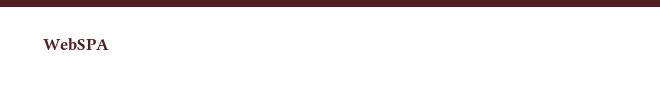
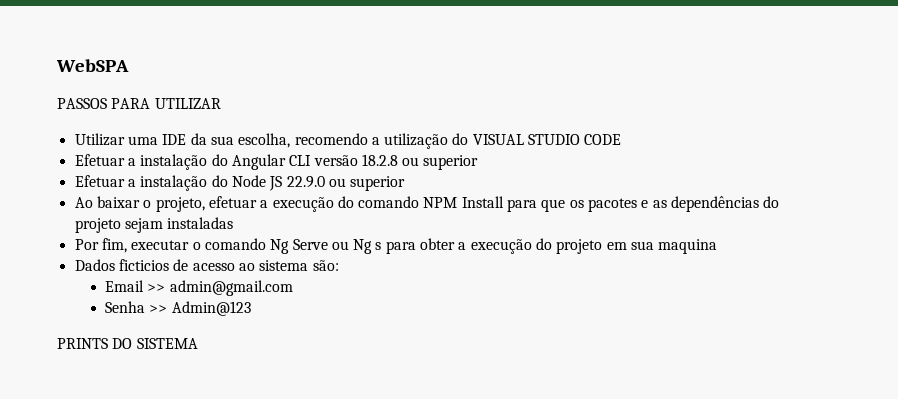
+ PASSOS PARA UTILIZAR
+ Utilizar uma IDE da sua escolha, recomendo a utilização do VISUAL STUDIO CODE
+ Efetuar a instalação do Angular CLI versão 18.2.8 ou superior
+ Efetuar a instalação do Node JS 22.9.0 ou superior
+ Ao baixar o projeto, efetuar a execução do comando NPM Install para que os pacotes e as dependências do projeto sejam instaladas
+ Por fim, executar o comando Ng Serve ou Ng s para obter a execução do projeto em sua maquina
+ Dados ficticios de acesso ao sistema são:
+ Email >> admin@gmail.com
+ Senha >> Admin@123
+ PRINTS DO SISTEMA

